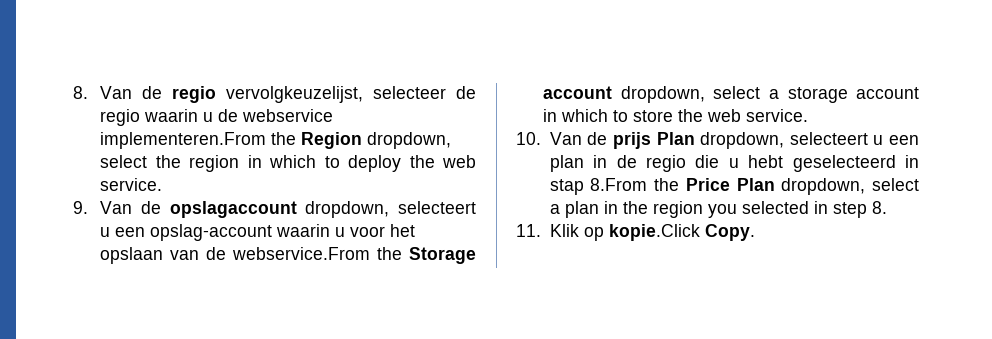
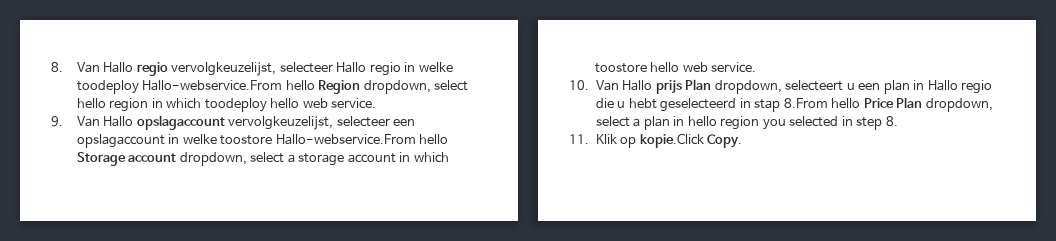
- 8. Van de regio vervolgkeuzelijst, selecteer de regio waarin u de webservice implementeren.From the Region dropdown, select the region in which to deploy the web service.
+ 8. Van Hallo regio vervolgkeuzelijst, selecteer Hallo regio in welke toodeploy Hallo-webservice.From hello Region dropdown, select hello region in which toodeploy hello web service.
- 9. Van de opslagaccount dropdown, selecteert u een opslag-account waarin u voor het opslaan van de webservice.From the Storage account dropdown, select a storage account in which to store the web service.
+ 9. Van Hallo opslagaccount vervolgkeuzelijst, selecteer een opslagaccount in welke toostore Hallo-webservice.From hello Storage account dropdown, select a storage account in which toostore hello web service.
- 10. Van de prijs Plan dropdown, selecteert u een plan in de regio die u hebt geselecteerd in stap 8.From the Price Plan dropdown, select a plan in the region you selected in step 8.
+ 10. Van Hallo prijs Plan dropdown, selecteert u een plan in Hallo regio die u hebt geselecteerd in stap 8.From hello Price Plan dropdown, select a plan in hello region you selected in step 8.

